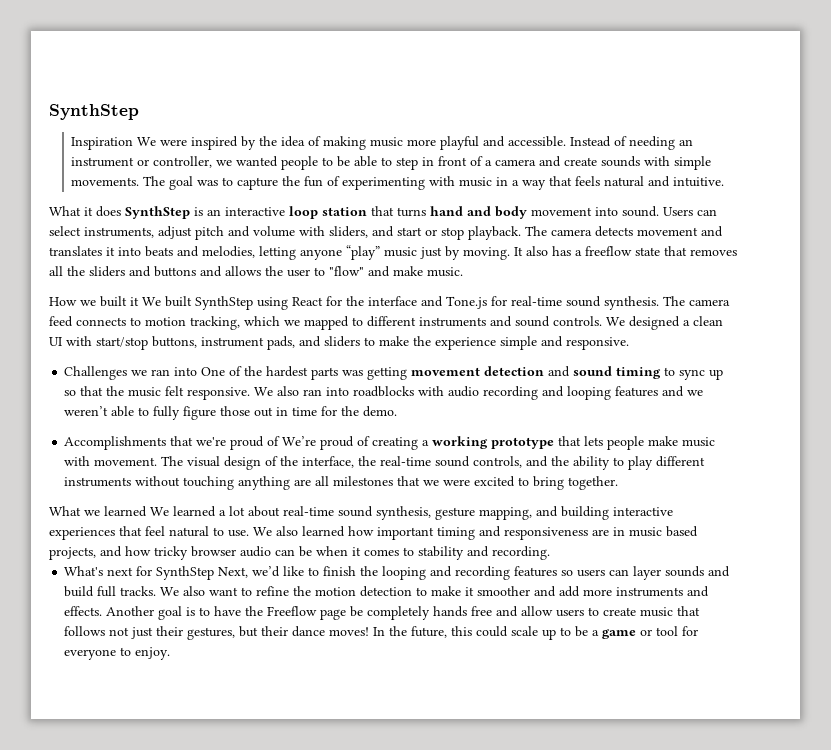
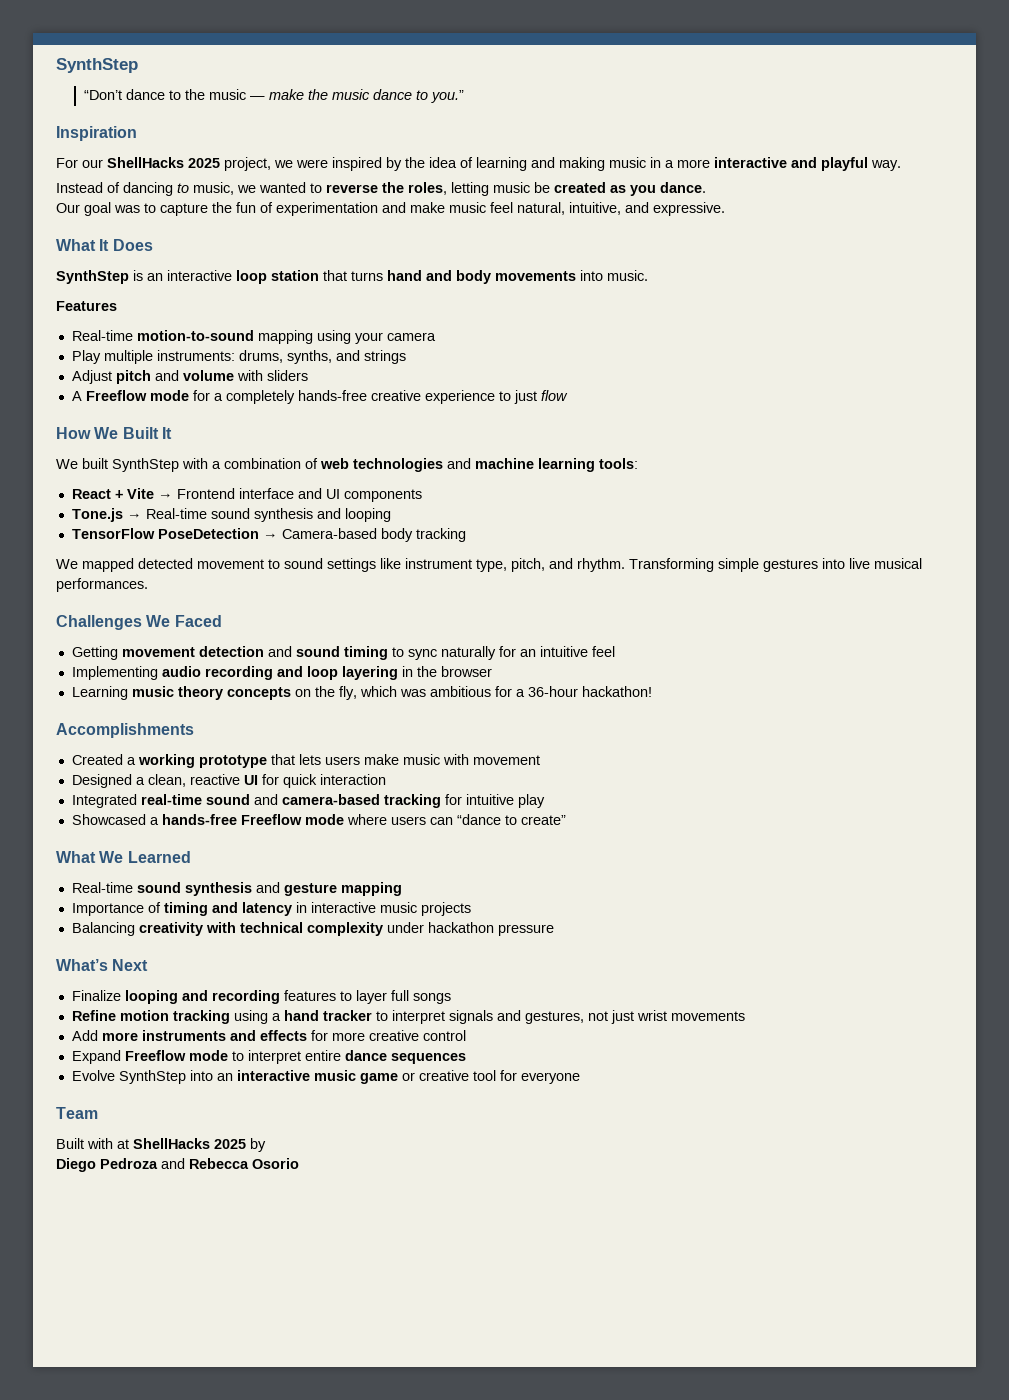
- Inspiration We were inspired by the idea of making music more playful and accessible. Instead of needing an instrument or controller, we wanted people to be able to step in front of a camera and create sounds with simple movements. The goal was to capture the fun of experimenting with music in a way that feels natural and intuitive.
- What it does SynthStep is an interactive loop station that turns hand and body movement into sound. Users can select instruments, adjust pitch and volume with sliders, and start or stop playback. The camera detects movement and translates it into beats and melodies, letting anyone “play” music just by moving. It also has a freeflow state that removes all the sliders and buttons and allows the user to "flow" and make music.
- How we built it We built SynthStep using React for the interface and Tone.js for real-time sound synthesis. The camera feed connects to motion tracking, which we mapped to different instruments and sound controls. We designed a clean UI with start/stop buttons, instrument pads, and sliders to make the experience simple and responsive.
- Challenges we ran into One of the hardest parts was getting movement detection and sound timing to sync up so that the music felt responsive. We also ran into roadblocks with audio recording and looping features and we weren’t able to fully figure those out in time for the demo.
- Accomplishments that we're proud of We’re proud of creating a working prototype that lets people make music with movement. The visual design of the interface, the real-time sound controls, and the ability to play different instruments without touching anything are all milestones that we were excited to bring together.
- What we learned We learned a lot about real-time sound synthesis, gesture mapping, and building interactive experiences that feel natural to use. We also learned how important timing and responsiveness are in music based projects, and how tricky browser audio can be when it comes to stability and recording.
- What's next for SynthStep Next, we’d like to finish the looping and recording features so users can layer sounds and build full tracks. We also want to refine the motion detection to make it smoother and add more instruments and effects. Another goal is to have the Freeflow page be completely hands free and allow users to create music that follows not just their gestures, but their dance moves! In the future, this could scale up to be a game or tool for everyone to enjoy.
+ “Don’t dance to the music — make the music dance to you.”
+ Inspiration
+ For our ShellHacks 2025 project, we were inspired by the idea of learning and making music in a more interactive and playful way.
+ Instead of dancing to music, we wanted to reverse the roles, letting music be created as you dance.
+ Our goal was to capture the fun of experimentation and make music feel natural, intuitive, and expressive.
+ What It Does
+ SynthStep is an interactive loop station that turns hand and body movements into music.
+ Features
+ Real-time motion-to-sound mapping using your camera
+ Play multiple instruments: drums, synths, and strings
+ Adjust pitch and volume with sliders
+ A Freeflow mode for a completely hands-free creative experience to just flow
+ How We Built It
+ We built SynthStep with a combination of web technologies and machine learning tools:
+ React + Vite → Frontend interface and UI components
+ Tone.js → Real-time sound synthesis and looping
+ TensorFlow PoseDetection → Camera-based body tracking
+ We mapped detected movement to sound settings like instrument type, pitch, and rhythm. Transforming simple gestures into live musical performances.
+ Challenges We Faced
+ Getting movement detection and sound timing to sync naturally for an intuitive feel
+ Implementing audio recording and loop layering in the browser
+ Learning music theory concepts on the fly, which was ambitious for a 36-hour hackathon!
+ Accomplishments
+ Created a working prototype that lets users make music with movement
+ Designed a clean, reactive UI for quick interaction
+ Integrated real-time sound and camera-based tracking for intuitive play
+ Showcased a hands-free Freeflow mode where users can “dance to create”
+ What We Learned
+ Real-time sound synthesis and gesture mapping
+ Importance of timing and latency in interactive music projects
+ Balancing creativity with technical complexity under hackathon pressure
+ What’s Next
+ Finalize looping and recording features to layer full songs
+ Refine motion tracking using a hand tracker to interpret signals and gestures, not just wrist movements
+ Add more instruments and effects for more creative control
+ Expand Freeflow mode to interpret entire dance sequences
+ Evolve SynthStep into an interactive music game or creative tool for everyone
+ Team
+ Built with at ShellHacks 2025 by
+ Diego Pedroza and Rebecca Osorio

